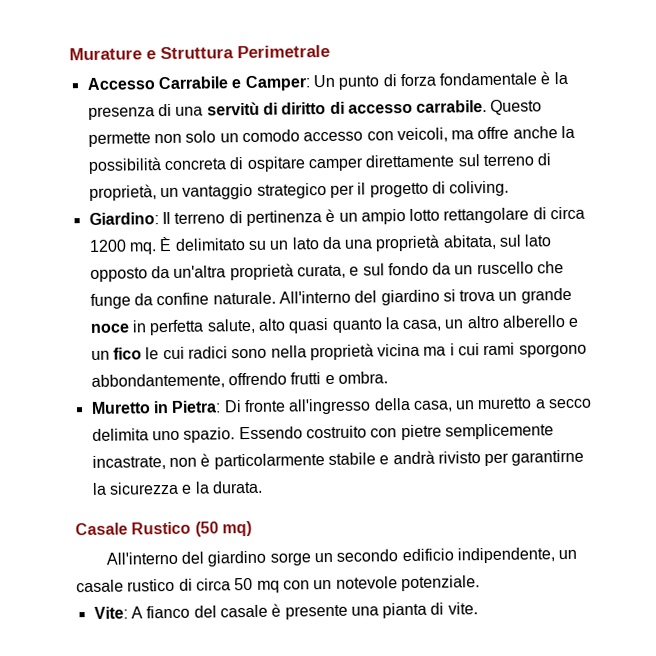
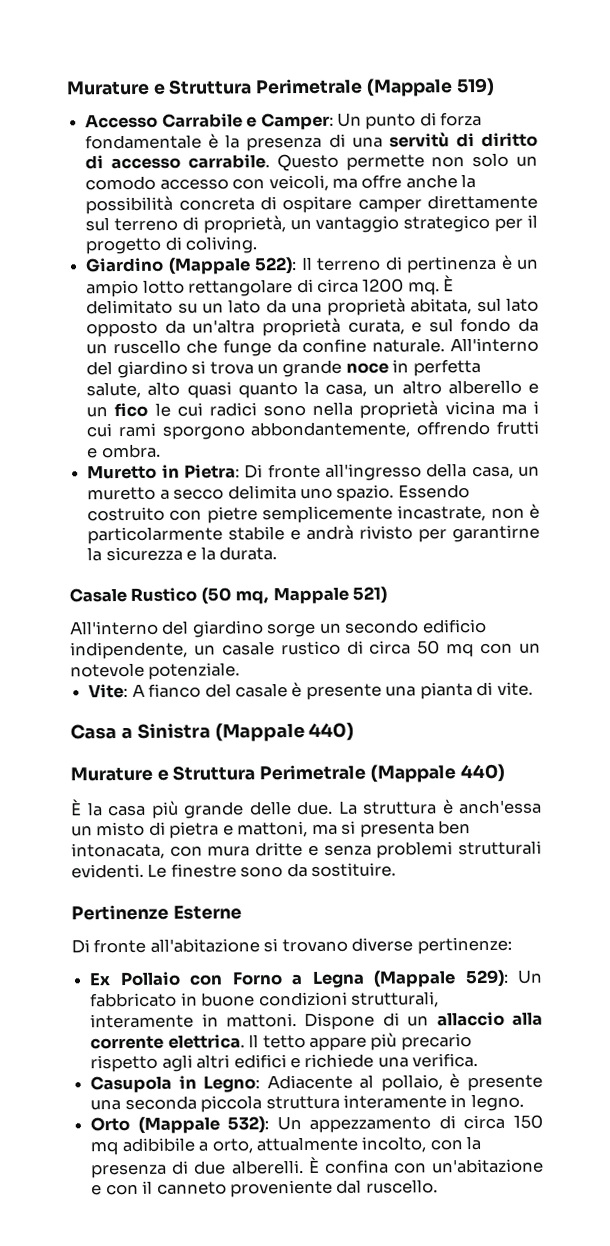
- Murature e Struttura Perimetrale
+ Murature e Struttura Perimetrale (Mappale 519)
- Giardino: Il terreno di pertinenza è un ampio lotto rettangolare di circa 1200 mq.
+ Giardino (Mappale 522): Il terreno di pertinenza è un ampio lotto rettangolare di circa 1200 mq.
- Casale Rustico (50 mq)
+ Casale Rustico (50 mq, Mappale 521)
+ Casa a Sinistra (Mappale 440)
+ Murature e Struttura Perimetrale (Mappale 440)
+ È la casa più grande delle due. La struttura è anch'essa un misto di pietra e mattoni, ma si presenta ben intonacata, con mura dritte e senza problemi strutturali evidenti. Le finestre sono da sostituire.
+ Pertinenze Esterne
+ Di fronte all'abitazione si trovano diverse pertinenze:
+ Ex Pollaio con Forno a Legna (Mappale 529): Un fabbricato in buone condizioni strutturali, interamente in mattoni. Dispone di un allaccio alla corrente elettrica. Il tetto appare più precario rispetto agli altri edifici e richiede una verifica.
+ Casupola in Legno: Adiacente al pollaio, è presente una seconda piccola struttura interamente in legno.
+ Orto (Mappale 532): Un appezzamento di circa 150 mq adibibile a orto, attualmente incolto, con la presenza di due alberelli. È confina con un'abitazione e con il canneto proveniente dal ruscello.

